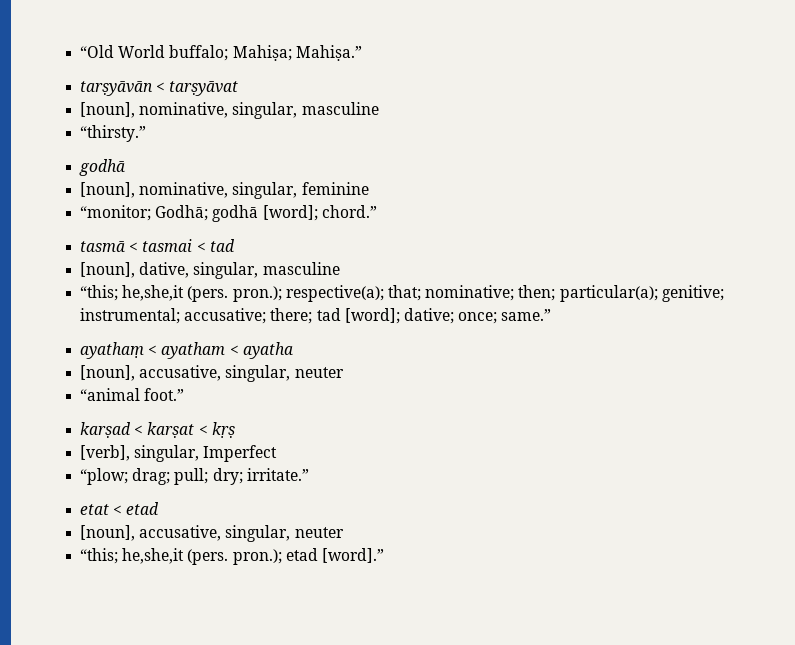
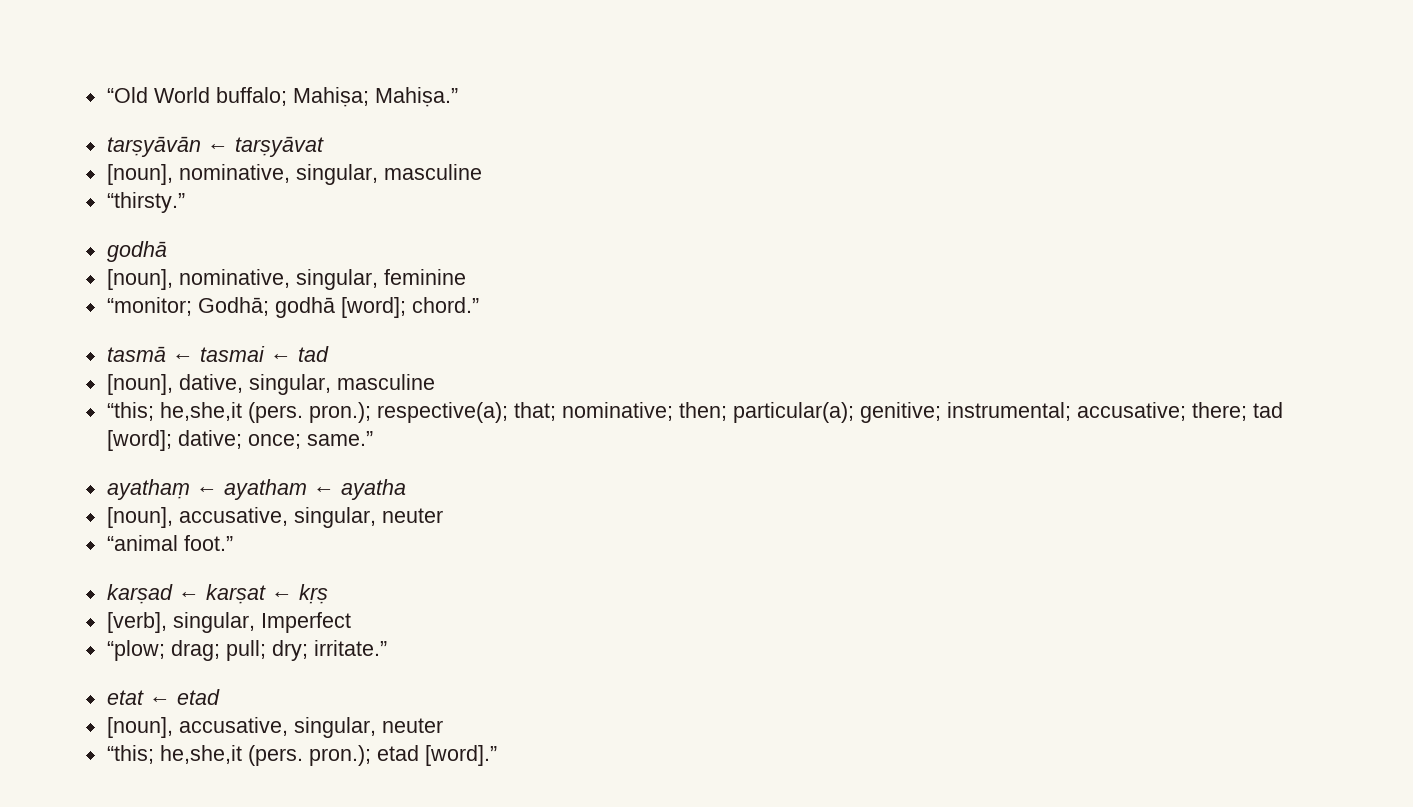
- tarṣyāvān < tarṣyāvat
+ tarṣyāvān ← tarṣyāvat
- tasmā < tasmai < tad
+ tasmā ← tasmai ← tad
- ayathaṃ < ayatham < ayatha
+ ayathaṃ ← ayatham ← ayatha
- karṣad < karṣat < kṛṣ
+ karṣad ← karṣat ← kṛṣ
- etat < etad
+ etat ← etad

